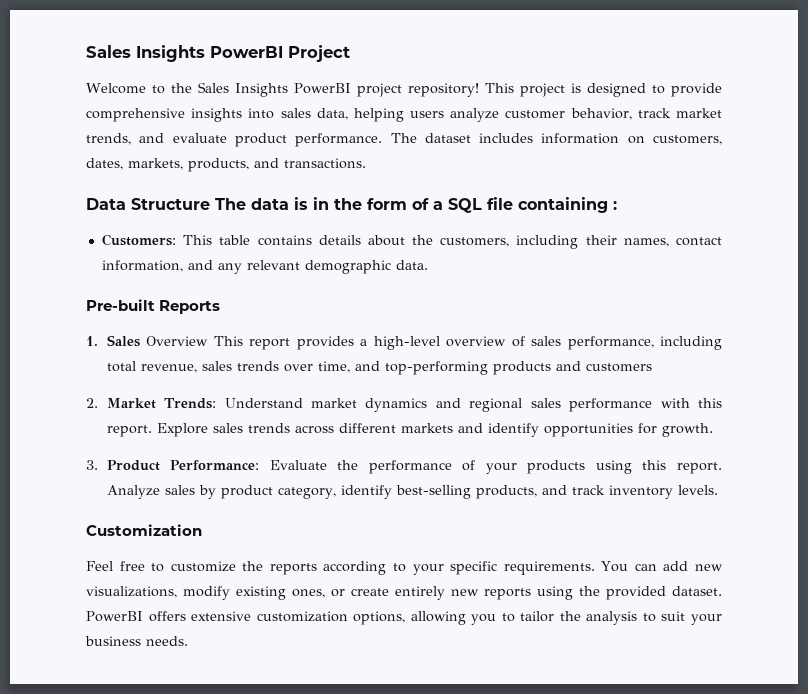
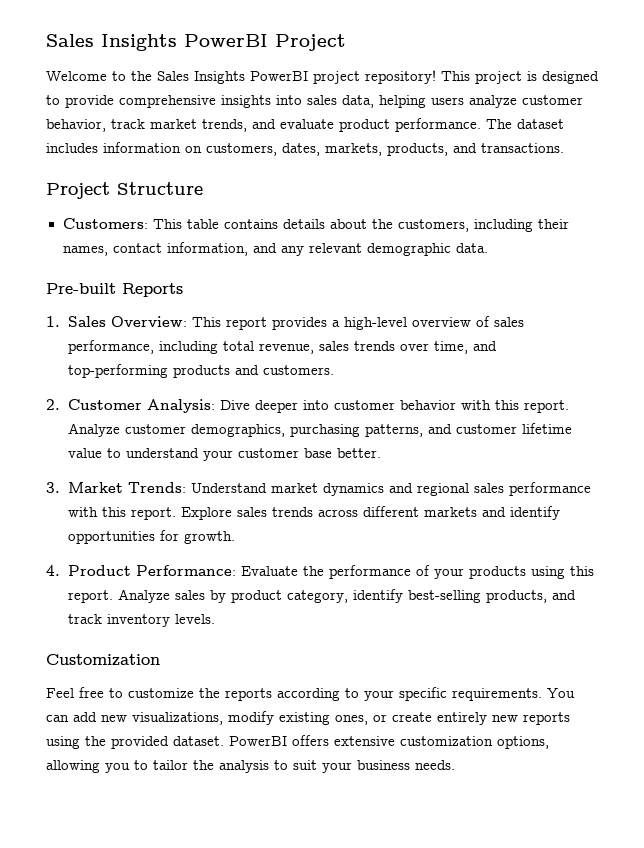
- Data Structure The data is in the form of a SQL file containing :
+ Project Structure
- 1. Sales Overview This report provides a high-level overview of sales performance, including total revenue, sales trends over time, and top-performing products and customers
- 2. Market Trends: Understand market dynamics and regional sales performance with this report.
+ 1. Sales Overview: This report provides a high-level overview of sales performance, including total revenue, sales trends over time, and top-performing products and customers.
+ 2. Customer Analysis: Dive deeper into customer behavior with this report. Analyze customer demographics, purchasing patterns, and customer lifetime value to understand your customer base better.
+ 3. Market Trends: Understand market dynamics and regional sales performance with this report.
- 3. Product Performance: Evaluate the performance of your products using this report.
+ 4. Product Performance: Evaluate the performance of your products using this report.

